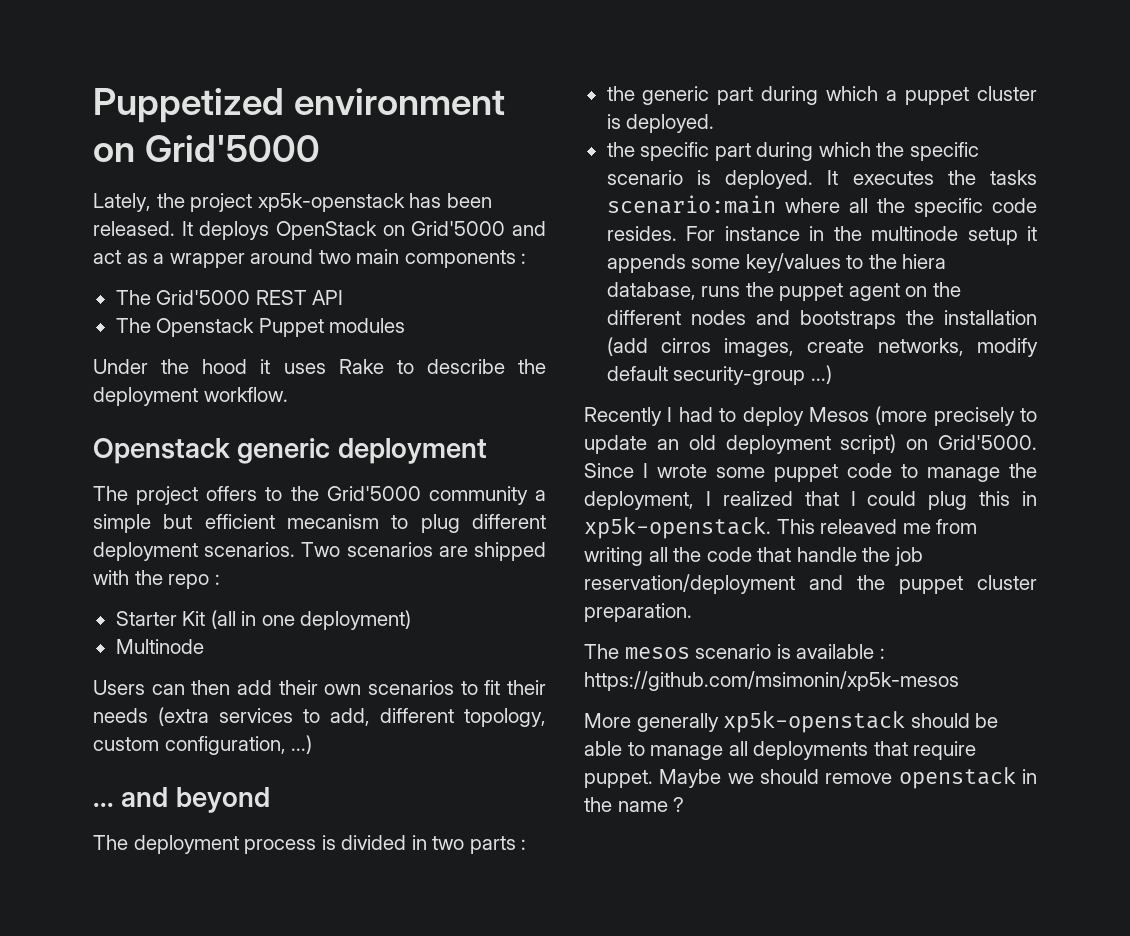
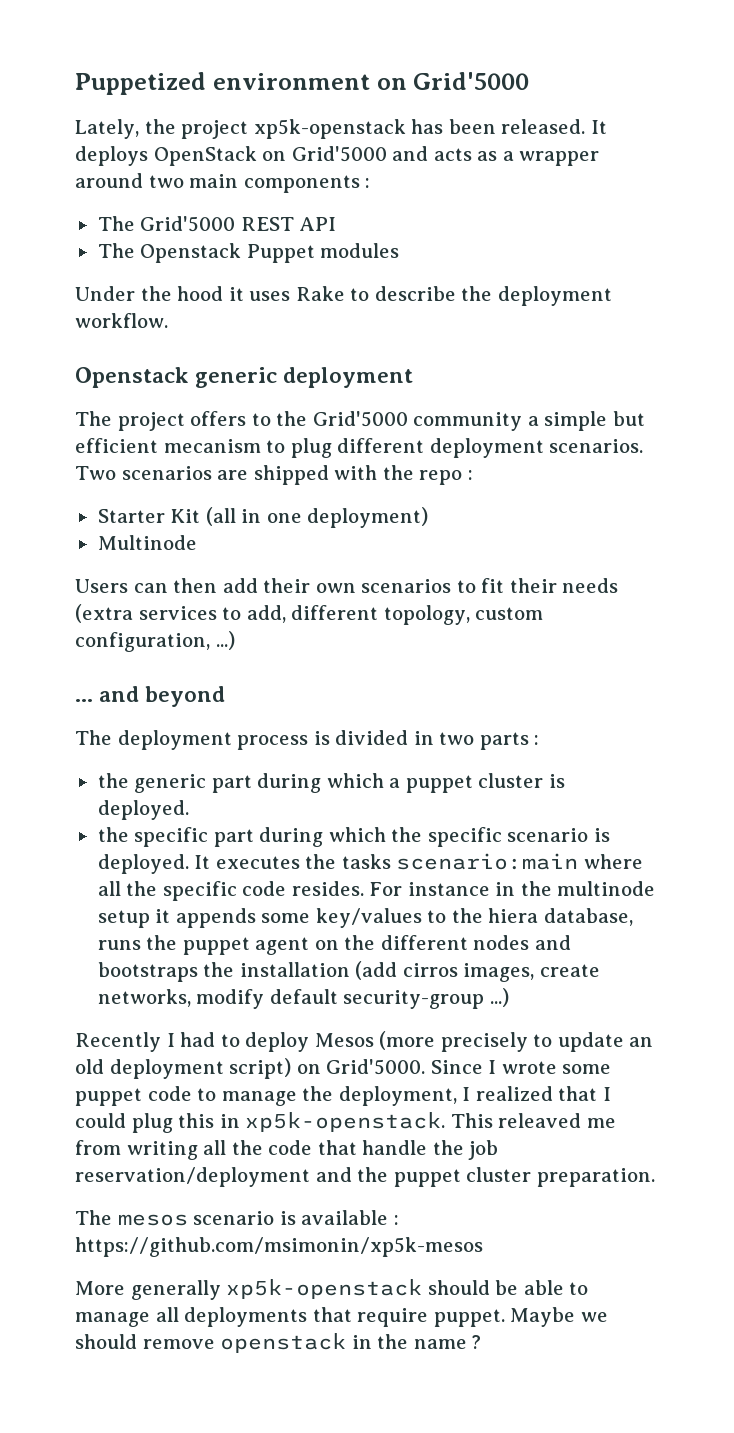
- It deploys OpenStack on Grid'5000 and act as a wrapper around two main components :
+ It deploys OpenStack on Grid'5000 and acts as a wrapper around two main components :

